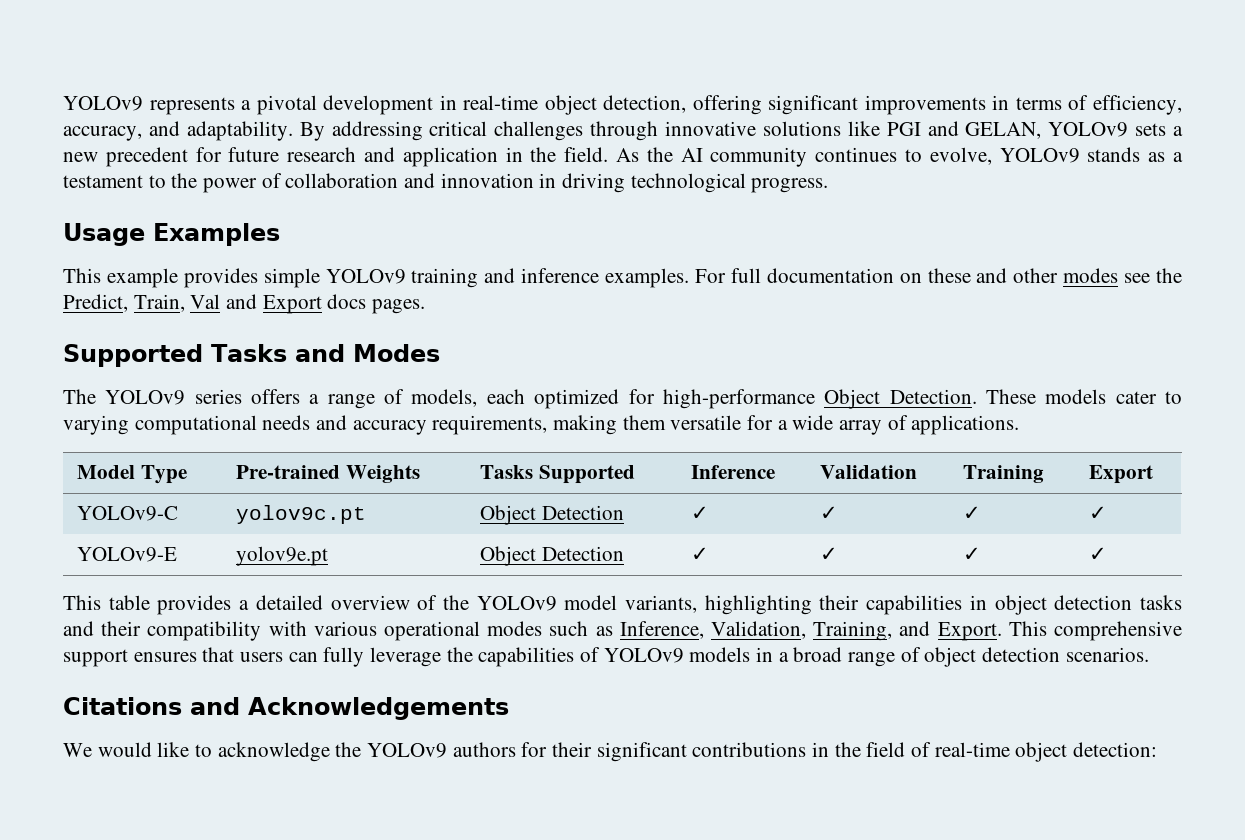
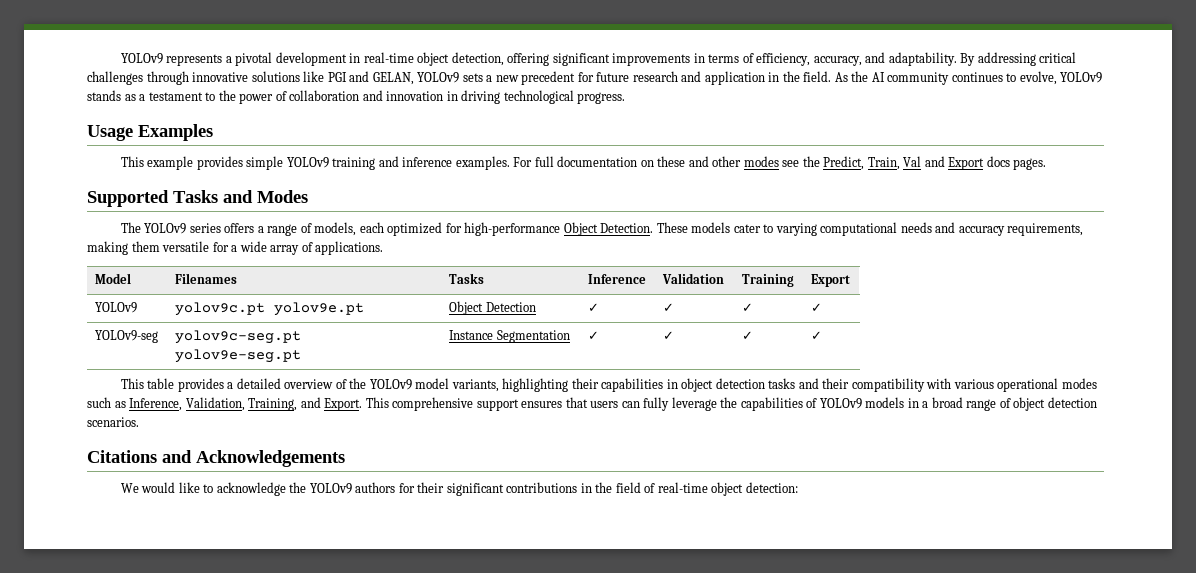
- Model Type | Pre-trained Weights | Tasks Supported | Inference | Validation | Training | Export
+ Model | Filenames | Tasks | Inference | Validation | Training | Export
- YOLOv9-C | yolov9c.pt | Object Detection | ✓ | ✓ | ✓ | ✓
- YOLOv9-E | yolov9e.pt | Object Detection | ✓ | ✓ | ✓ | ✓
+ YOLOv9 | yolov9c.pt yolov9e.pt | Object Detection | ✓ | ✓ | ✓ | ✓
+ YOLOv9-seg | yolov9c-seg.pt yolov9e-seg.pt | Instance Segmentation | ✓ | ✓ | ✓ | ✓

